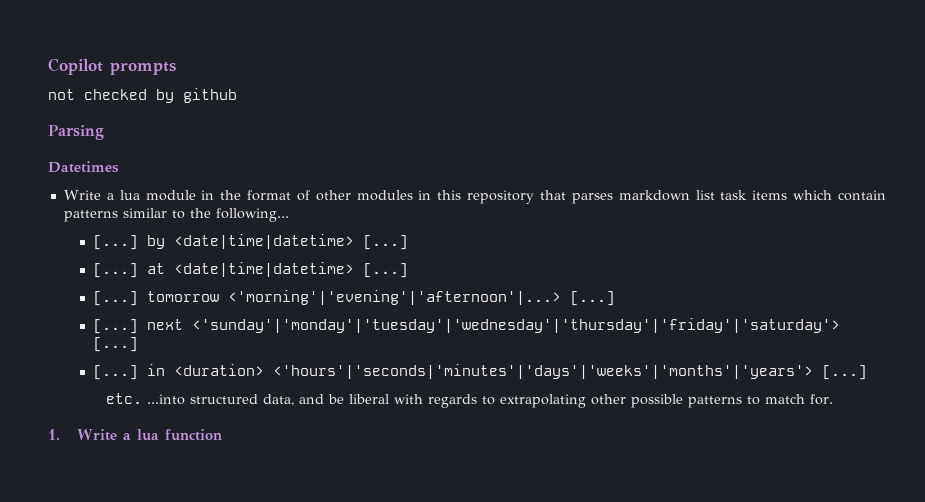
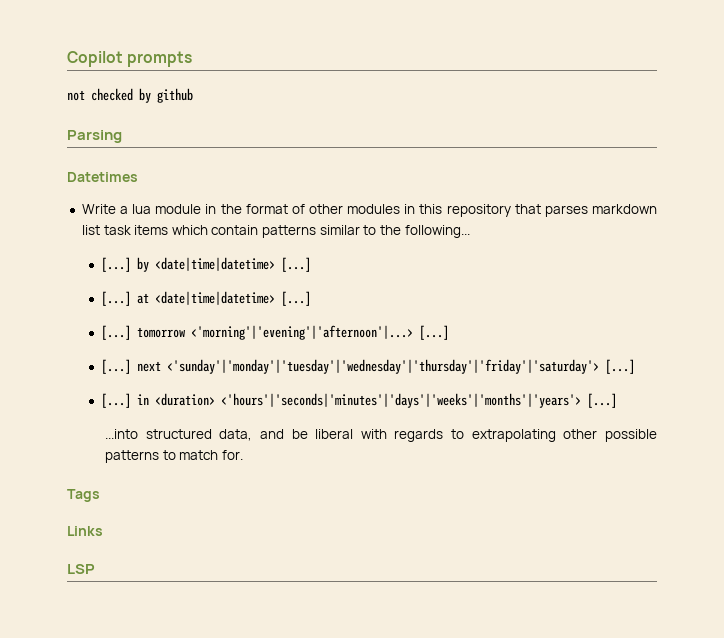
- etc. ...into structured data, and be liberal with regards to extrapolating other possible patterns to match for.
+ ...into structured data, and be liberal with regards to extrapolating other possible patterns to match for.
- 1. Write a lua function
+ Tags
+ Links
+ LSP

